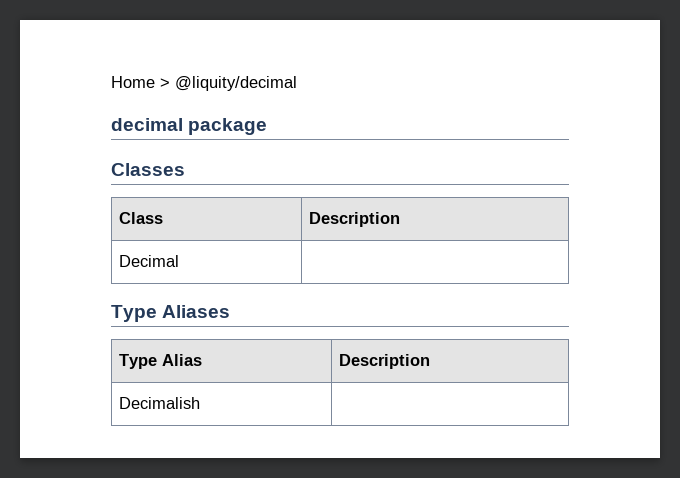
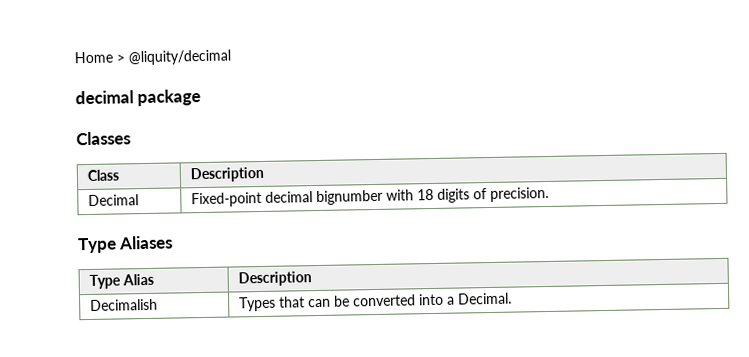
- Decimal |
+ Decimal | Fixed-point decimal bignumber with 18 digits of precision.
- Decimalish |
+ Decimalish | Types that can be converted into a Decimal.

